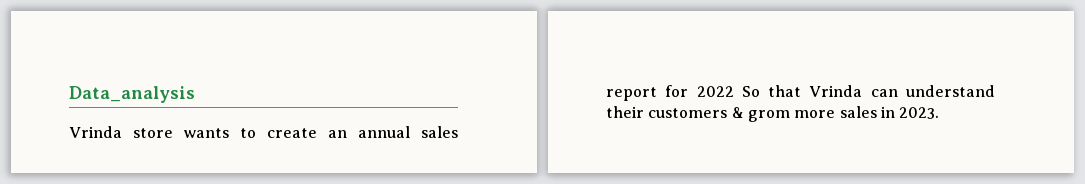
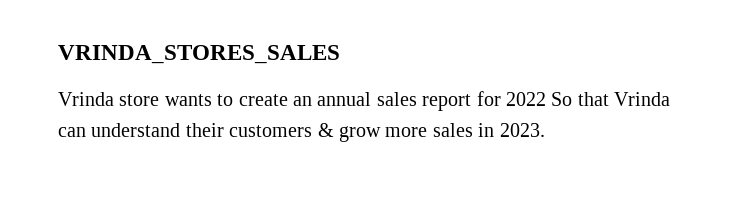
- Data_analysis
+ VRINDA_STORES_SALES
- Vrinda store wants to create an annual sales report for 2022 So that Vrinda can understand their customers & grom more sales in 2023.
+ Vrinda store wants to create an annual sales report for 2022 So that Vrinda can understand their customers & grow more sales in 2023.

